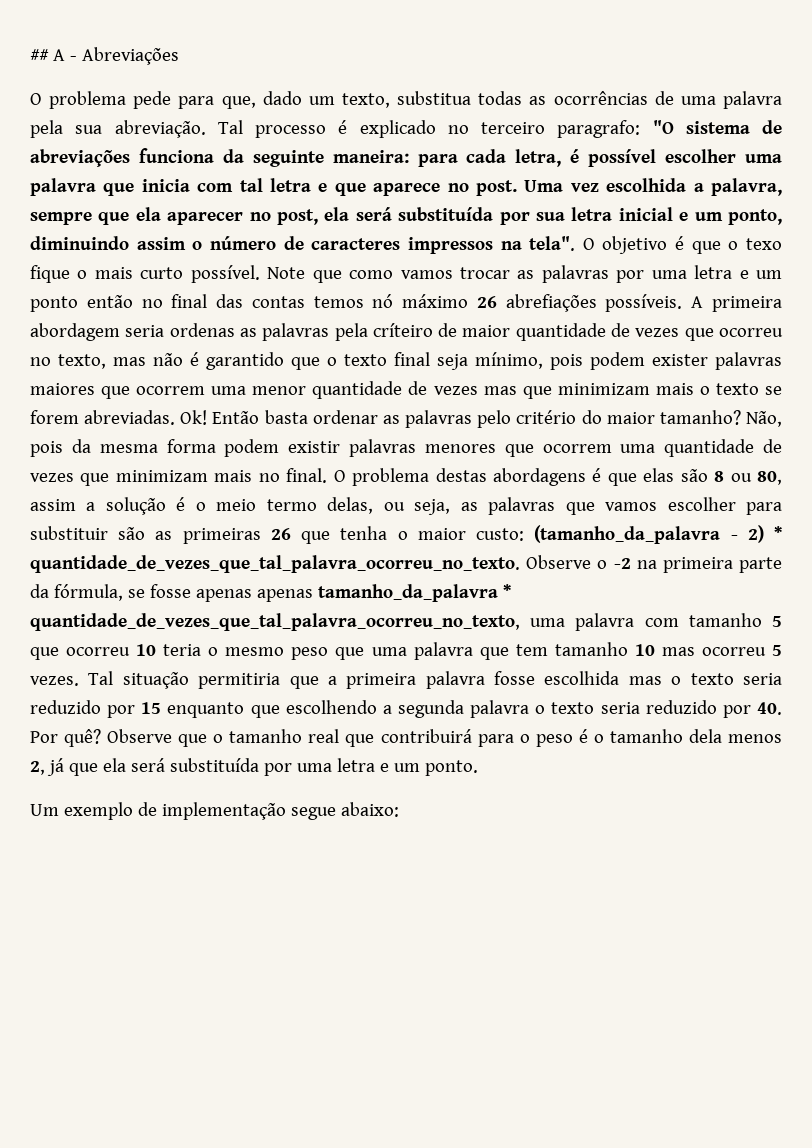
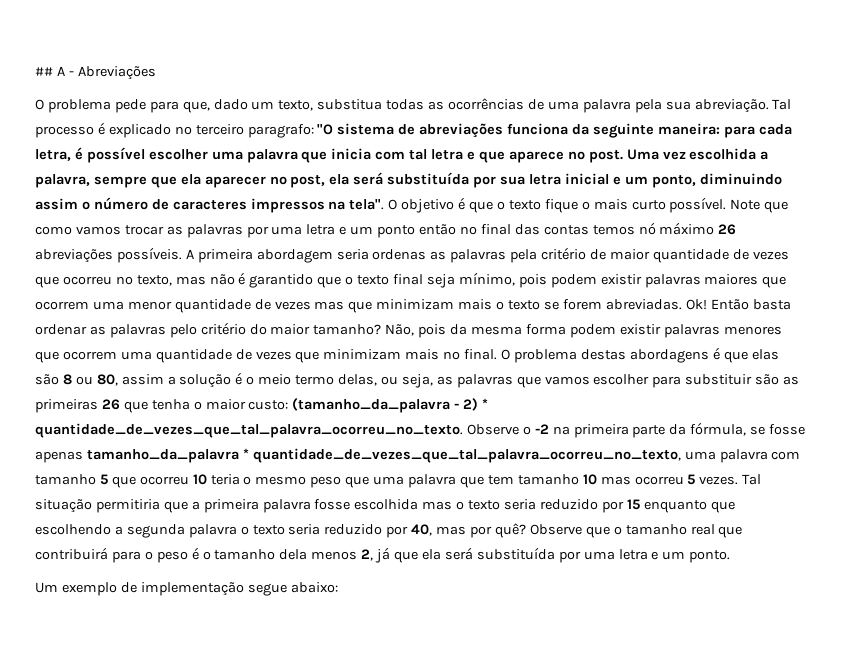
- O objetivo é que o texo fique o mais curto possível.
+ O objetivo é que o texto fique o mais curto possível.
- Note que como vamos trocar as palavras por uma letra e um ponto então no final das contas temos nó máximo 26 abrefiações possíveis.
+ Note que como vamos trocar as palavras por uma letra e um ponto então no final das contas temos nó máximo 26 abreviações possíveis.
- A primeira abordagem seria ordenas as palavras pela críteiro de maior quantidade de vezes que ocorreu no texto, mas não é garantido que o texto final seja mínimo, pois podem exister palavras maiores que ocorrem uma menor quantidade de vezes mas que minimizam mais o texto se forem abreviadas.
+ A primeira abordagem seria ordenas as palavras pela critério de maior quantidade de vezes que ocorreu no texto, mas não é garantido que o texto final seja mínimo, pois podem existir palavras maiores que ocorrem uma menor quantidade de vezes mas que minimizam mais o texto se forem abreviadas.
- Observe o -2 na primeira parte da fórmula, se fosse apenas apenas tamanho_da_palavra * quantidade_de_vezes_que_tal_palavra_ocorreu_no_texto, uma palavra com tamanho 5 que ocorreu 10 teria o mesmo peso que uma palavra que tem tamanho 10 mas ocorreu 5 vezes.
+ Observe o -2 na primeira parte da fórmula, se fosse apenas tamanho_da_palavra * quantidade_de_vezes_que_tal_palavra_ocorreu_no_texto, uma palavra com tamanho 5 que ocorreu 10 teria o mesmo peso que uma palavra que tem tamanho 10 mas ocorreu 5 vezes.
- Tal situação permitiria que a primeira palavra fosse escolhida mas o texto seria reduzido por 15 enquanto que escolhendo a segunda palavra o texto seria reduzido por 40. Por quê?
+ Tal situação permitiria que a primeira palavra fosse escolhida mas o texto seria reduzido por 15 enquanto que escolhendo a segunda palavra o texto seria reduzido por 40, mas por quê?

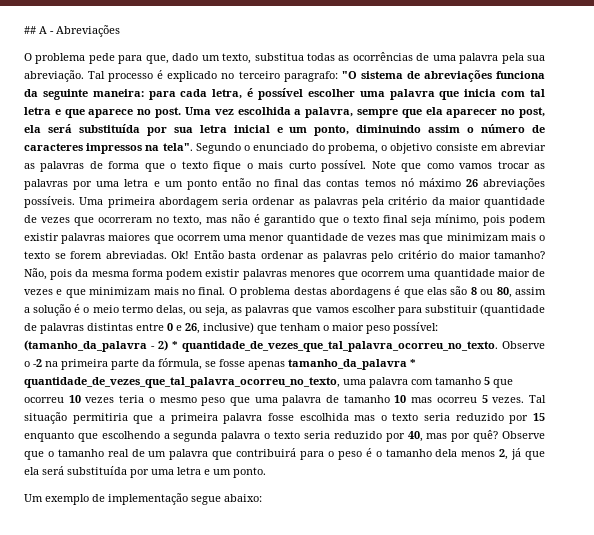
- O objetivo é que o texto fique o mais curto possível.
+ Segundo o enunciado do probema, o objetivo consiste em abreviar as palavras de forma que o texto fique o mais curto possível.
- A primeira abordagem seria ordenas as palavras pela critério de maior quantidade de vezes que ocorreu no texto, mas não é garantido que o texto final seja mínimo, pois podem existir palavras maiores que ocorrem uma menor quantidade de vezes mas que minimizam mais o texto se forem abreviadas.
+ Uma primeira abordagem seria ordenar as palavras pela critério da maior quantidade de vezes que ocorreram no texto, mas não é garantido que o texto final seja mínimo, pois podem existir palavras maiores que ocorrem uma menor quantidade de vezes mas que minimizam mais o texto se forem abreviadas.
- Não, pois da mesma forma podem existir palavras menores que ocorrem uma quantidade de vezes que minimizam mais no final.
+ Não, pois da mesma forma podem existir palavras menores que ocorrem uma quantidade maior de vezes e que minimizam mais no final.
- O problema destas abordagens é que elas são 8 ou 80, assim a solução é o meio termo delas, ou seja, as palavras que vamos escolher para substituir são as primeiras 26 que tenha o maior custo: (tamanho_da_palavra - 2) * quantidade_de_vezes_que_tal_palavra_ocorreu_no_texto.
+ O problema destas abordagens é que elas são 8 ou 80, assim a solução é o meio termo delas, ou seja, as palavras que vamos escolher para substituir (quantidade de palavras distintas entre 0 e 26, inclusive) que tenham o maior peso possível: (tamanho_da_palavra - 2) * quantidade_de_vezes_que_tal_palavra_ocorreu_no_texto.
- Observe o -2 na primeira parte da fórmula, se fosse apenas tamanho_da_palavra * quantidade_de_vezes_que_tal_palavra_ocorreu_no_texto, uma palavra com tamanho 5 que ocorreu 10 teria o mesmo peso que uma palavra que tem tamanho 10 mas ocorreu 5 vezes.
+ Observe o -2 na primeira parte da fórmula, se fosse apenas tamanho_da_palavra * quantidade_de_vezes_que_tal_palavra_ocorreu_no_texto, uma palavra com tamanho 5 que ocorreu 10 vezes teria o mesmo peso que uma palavra de tamanho 10 mas ocorreu 5 vezes.
- Observe que o tamanho real que contribuirá para o peso é o tamanho dela menos 2, já que ela será substituída por uma letra e um ponto.
+ Observe que o tamanho real de um palavra que contribuirá para o peso é o tamanho dela menos 2, já que ela será substituída por uma letra e um ponto.

